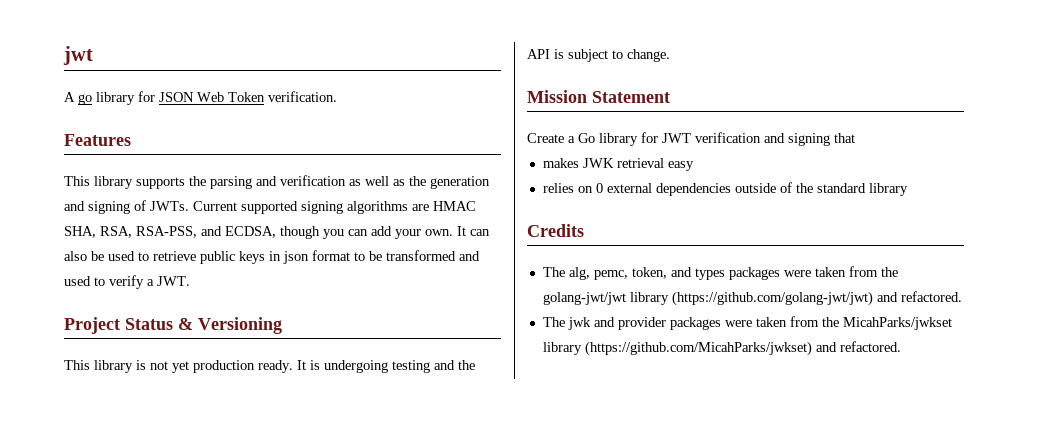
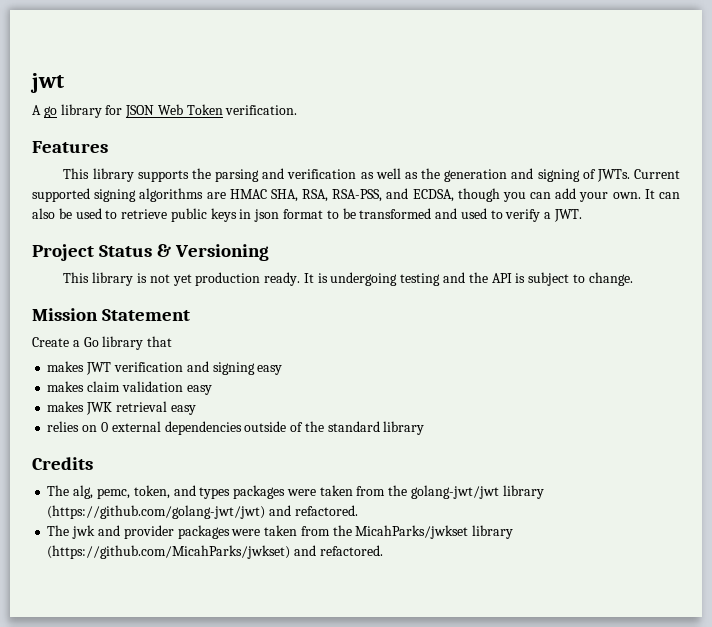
- Create a Go library for JWT verification and signing that
+ Create a Go library that
+ makes JWT verification and signing easy
+ makes claim validation easy

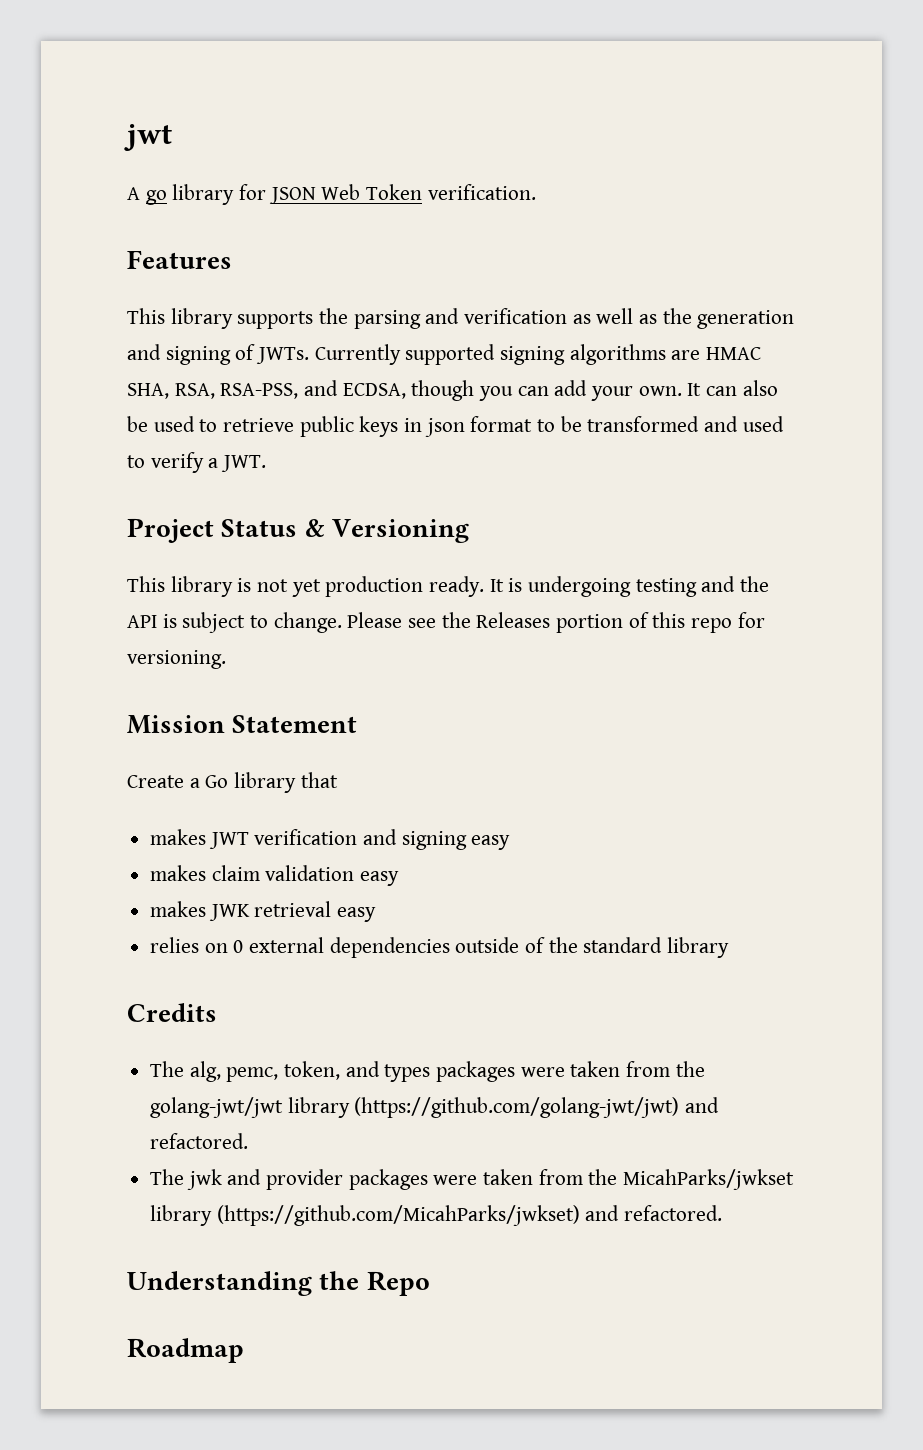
- Current supported signing algorithms are HMAC SHA, RSA, RSA-PSS, and ECDSA, though you can add your own.
+ Currently supported signing algorithms are HMAC SHA, RSA, RSA-PSS, and ECDSA, though you can add your own.
+ Please see the Releases portion of this repo for versioning.
+ Understanding the Repo
+ Roadmap

